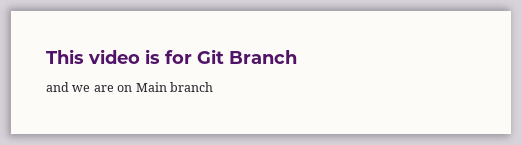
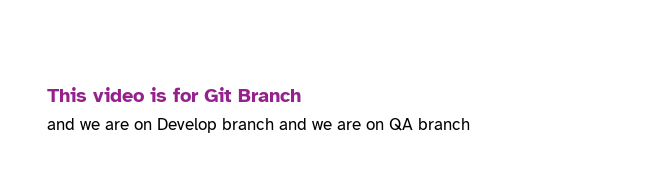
- and we are on Main branch
+ and we are on Develop branch and we are on QA branch

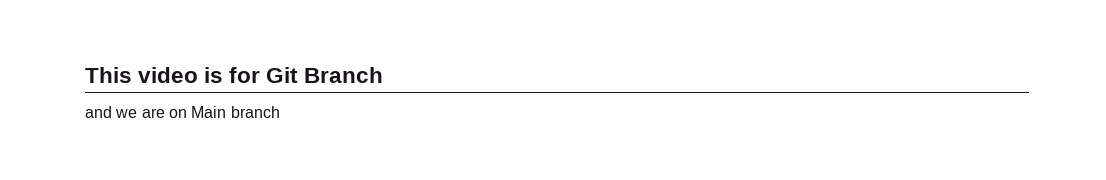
- and we are on Develop branch and we are on QA branch
+ and we are on Main branch

